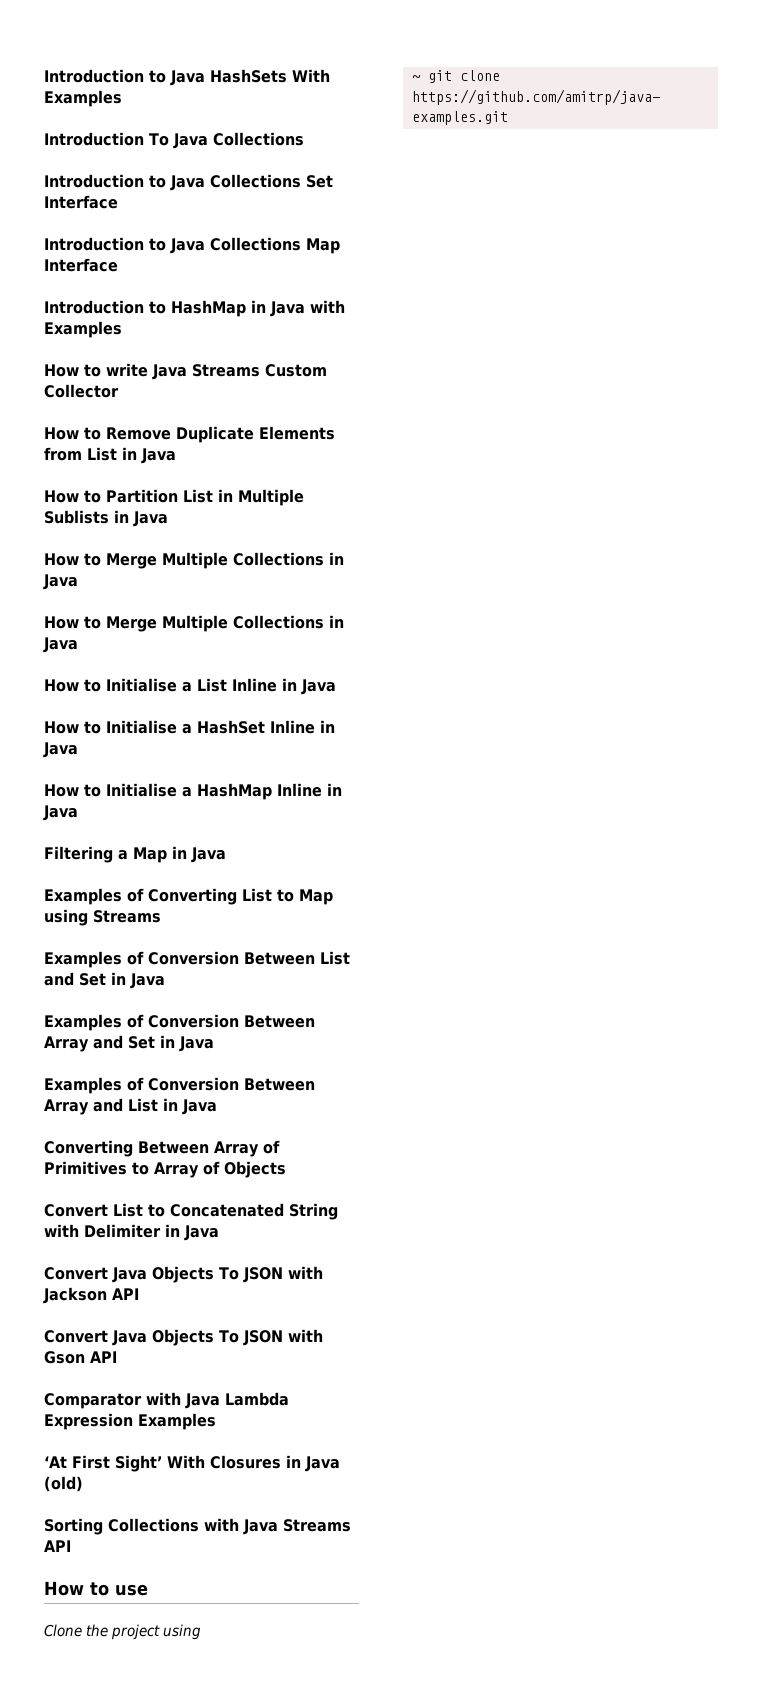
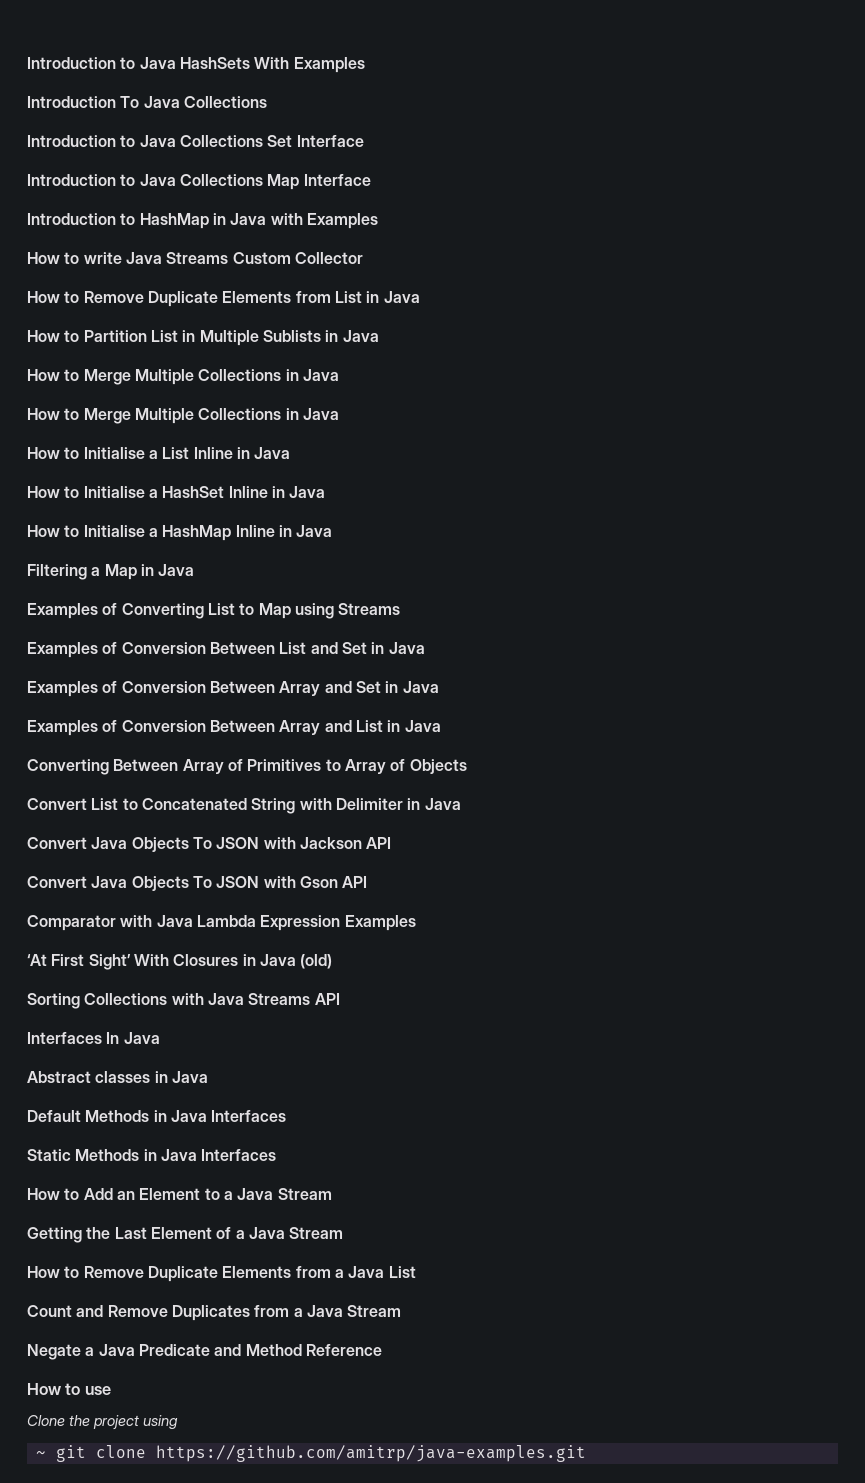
+ Interfaces In Java
+ Abstract classes in Java
+ Default Methods in Java Interfaces
+ Static Methods in Java Interfaces
+ How to Add an Element to a Java Stream
+ Getting the Last Element of a Java Stream
+ How to Remove Duplicate Elements from a Java List
+ Count and Remove Duplicates from a Java Stream
+ Negate a Java Predicate and Method Reference

